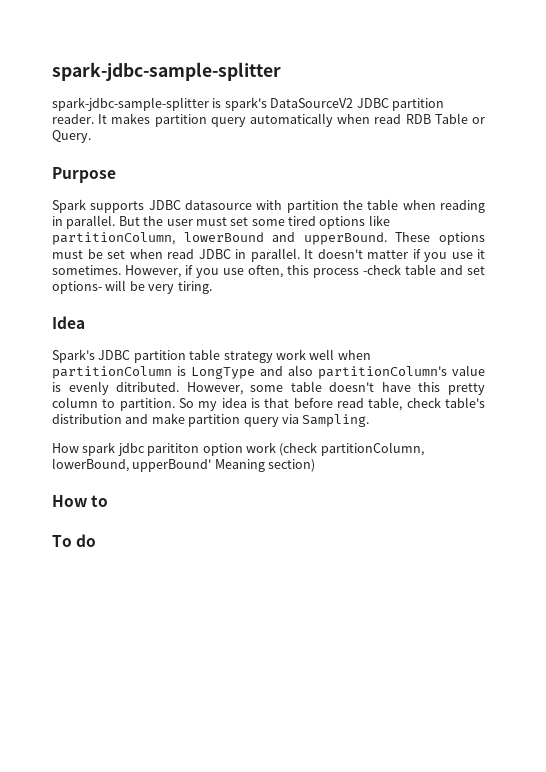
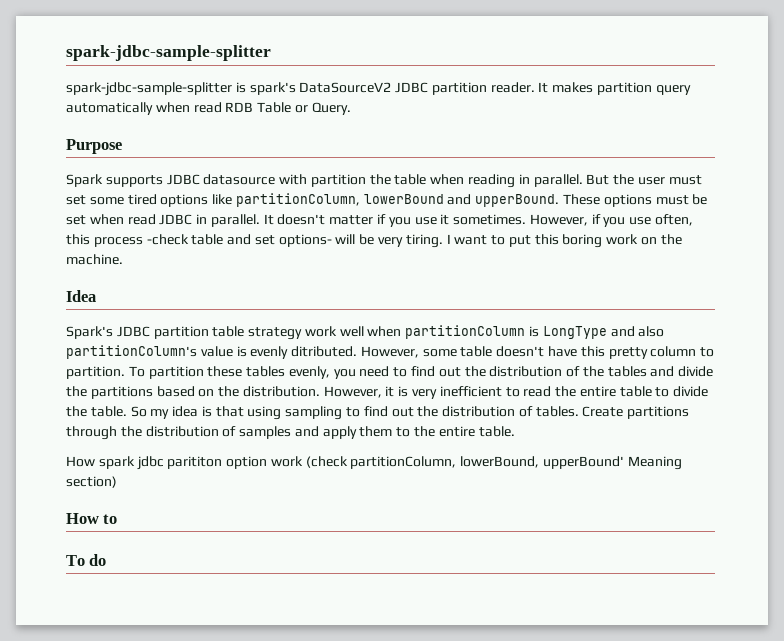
+ I want to put this boring work on the machine.
+ To partition these tables evenly, you need to find out the distribution of the tables and divide the partitions based on the distribution. However, it is very inefficient to read the entire table to divide the table.
- So my idea is that before read table, check table's distribution and make partition query via Sampling.
+ So my idea is that using sampling to find out the distribution of tables. Create partitions through the distribution of samples and apply them to the entire table.

